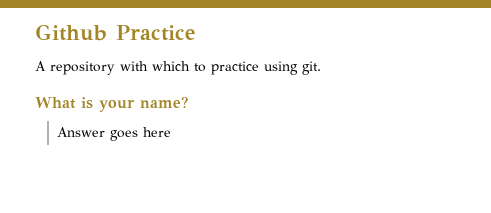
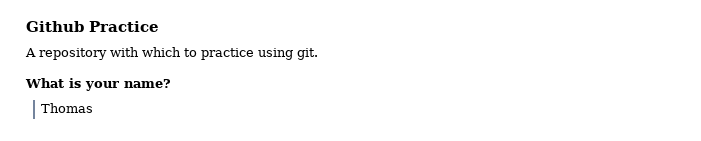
- Answer goes here
+ Thomas

